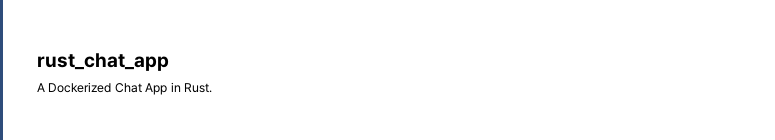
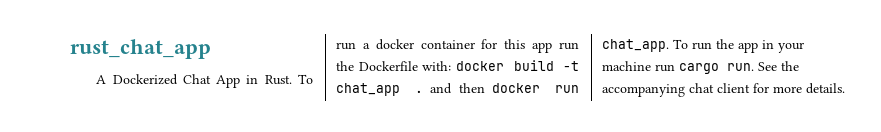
+ To run a docker container for this app run the Dockerfile with: docker build -t chat_app . and then docker run chat_app. To run the app in your machine run cargo run. See the accompanying chat client for more details.

